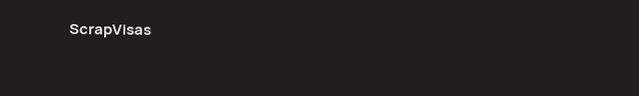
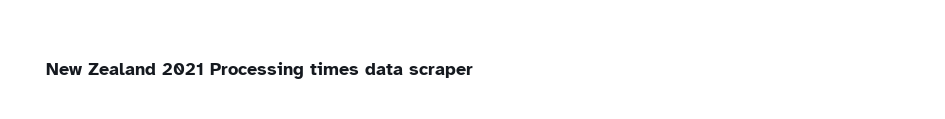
- ScrapVisas
+ New Zealand 2021 Processing times data scraper

